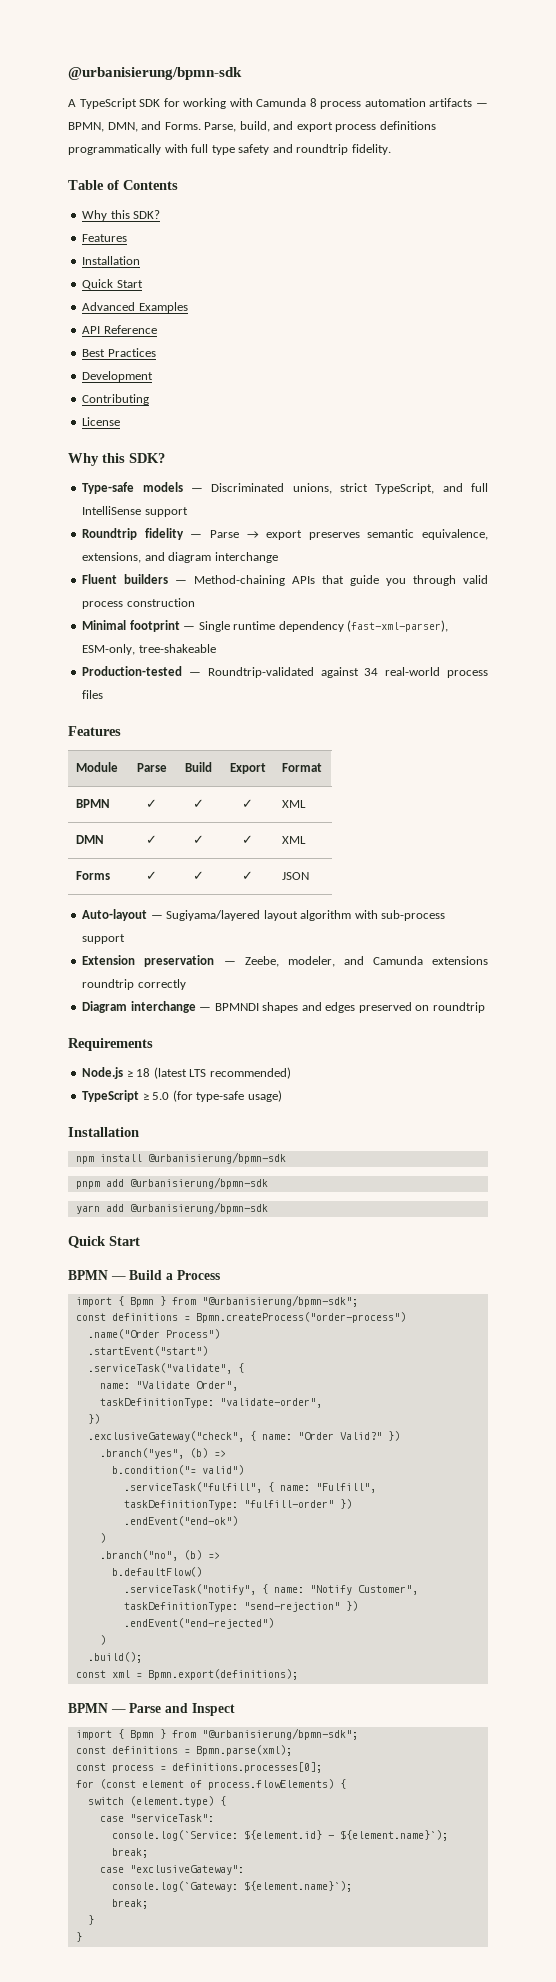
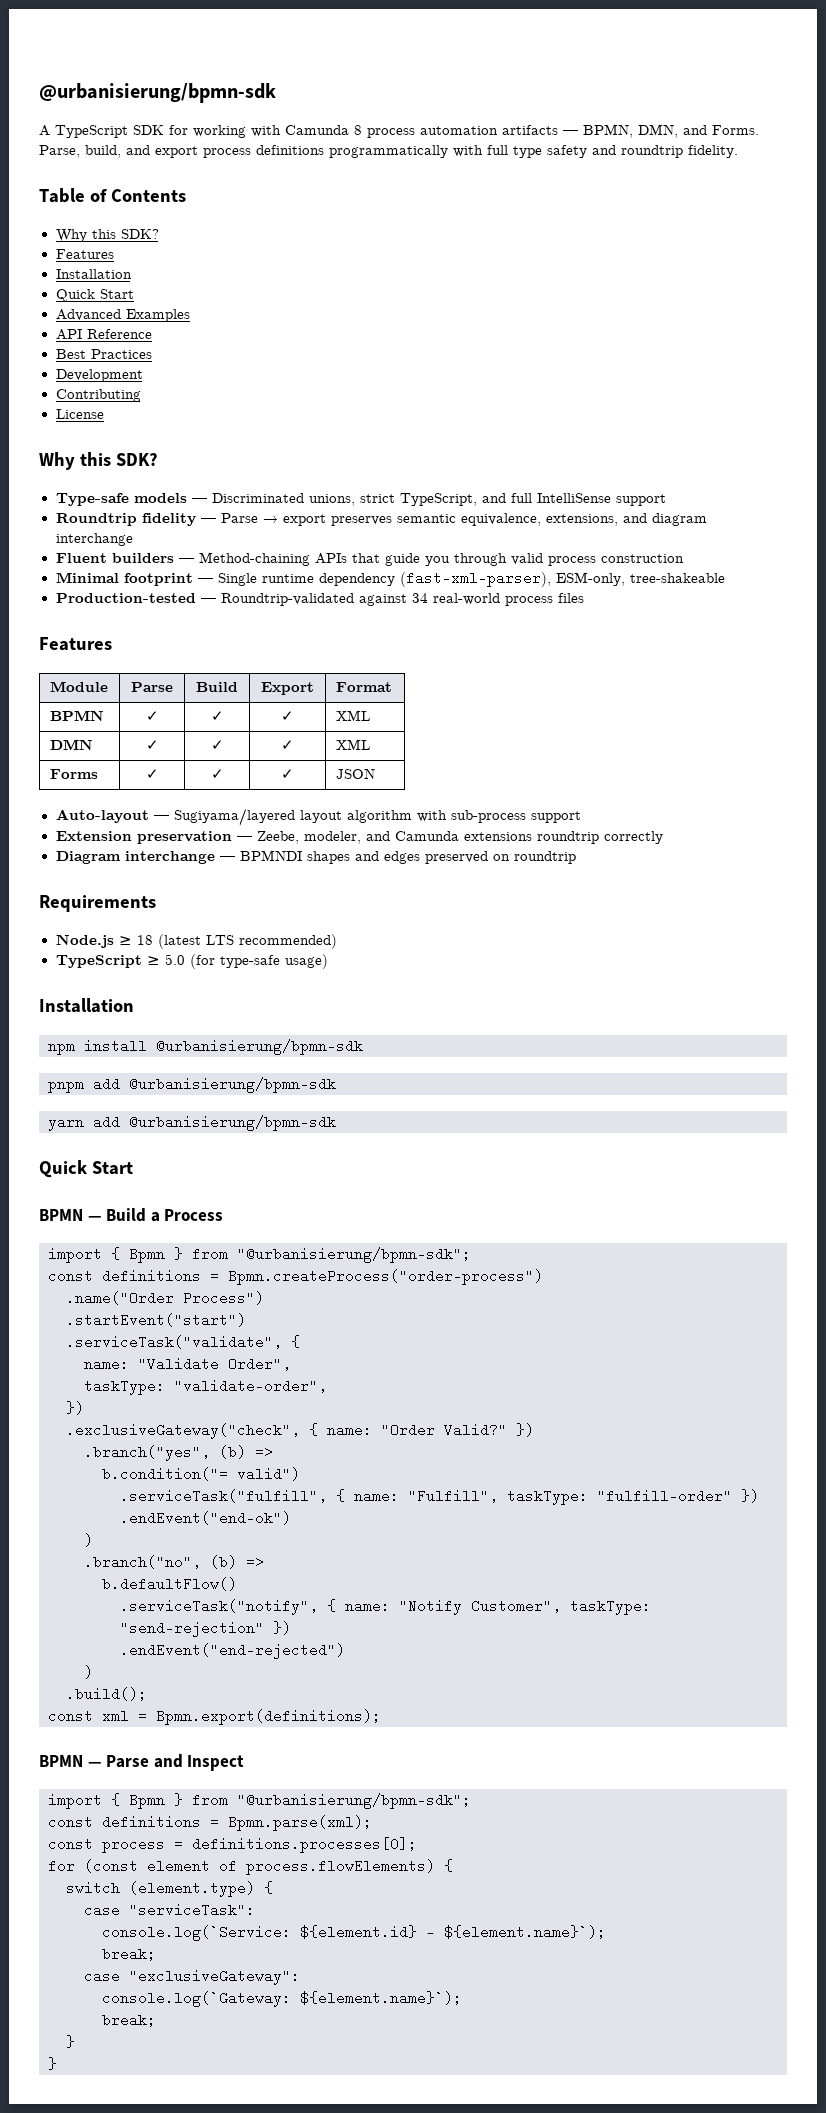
- taskDefinitionType: "validate-order",
+ taskType: "validate-order",
- .serviceTask("fulfill", { name: "Fulfill", taskDefinitionType: "fulfill-order" })
+ .serviceTask("fulfill", { name: "Fulfill", taskType: "fulfill-order" })
- .serviceTask("notify", { name: "Notify Customer", taskDefinitionType: "send-rejection" })
+ .serviceTask("notify", { name: "Notify Customer", taskType: "send-rejection" })

